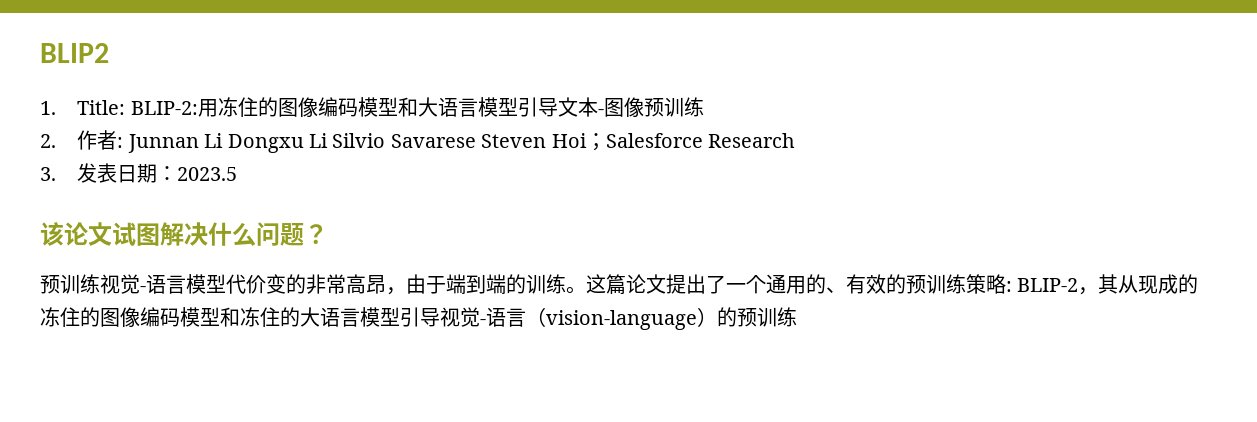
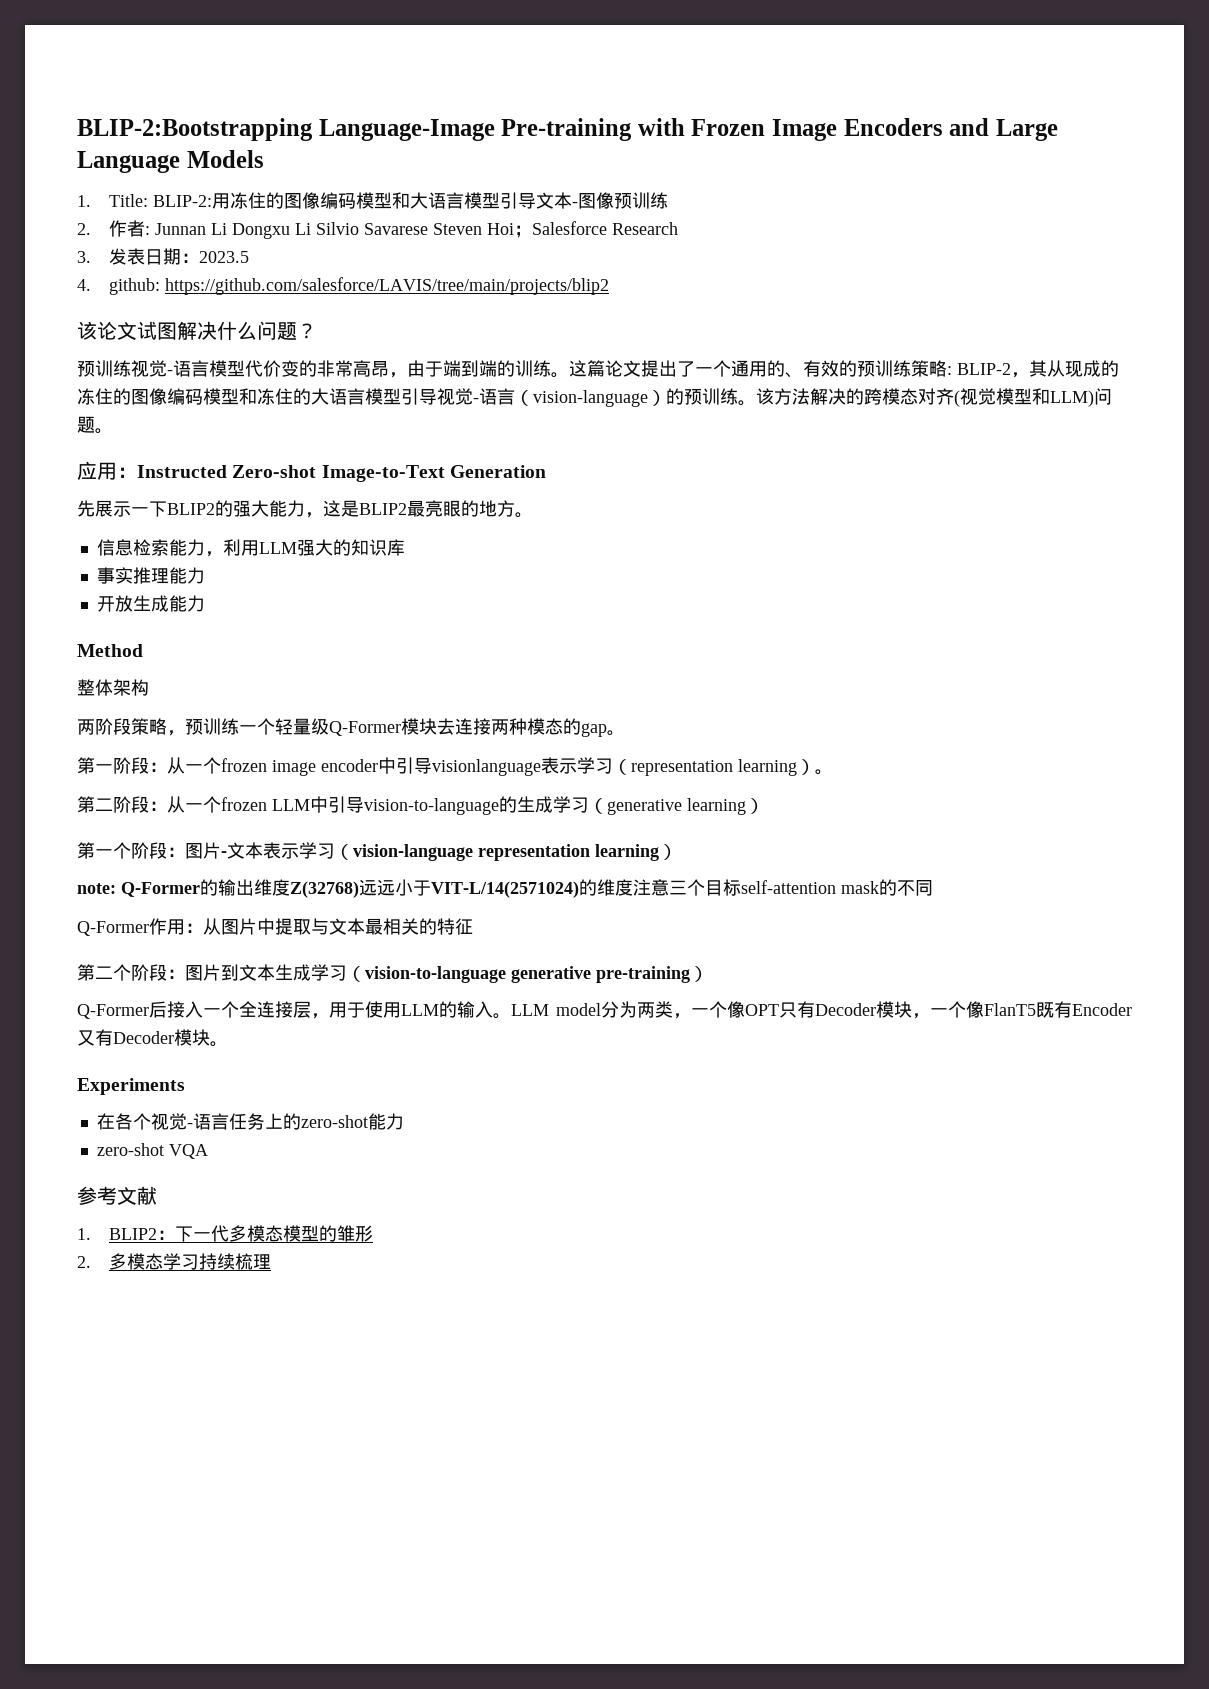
- BLIP2
+ BLIP-2:Bootstrapping Language-Image Pre-training with Frozen Image Encoders and Large Language Models
+ 4. github: https://github.com/salesforce/LAVIS/tree/main/projects/blip2
- 这篇论文提出了一个通用的、有效的预训练策略: BLIP-2，其从现成的冻住的图像编码模型和冻住的大语言模型引导视觉-语言（vision-language）的预训练
+ 这篇论文提出了一个通用的、有效的预训练策略: BLIP-2，其从现成的冻住的图像编码模型和冻住的大语言模型引导视觉-语言（vision-language）的预训练。该方法解决的跨模态对齐(视觉模型和LLM)问题。
+ 应用：Instructed Zero-shot Image-to-Text Generation
+ 先展示一下BLIP2的强大能力，这是BLIP2最亮眼的地方。
+ 信息检索能力，利用LLM强大的知识库
+ 事实推理能力
+ 开放生成能力
+ Method
+ 整体架构
+ 两阶段策略，预训练一个轻量级Q-Former模块去连接两种模态的gap。
+ 第一阶段：从一个frozen image encoder中引导visionlanguage表示学习（representation learning）。
+ 第二阶段：从一个frozen LLM中引导vision-to-language的生成学习（generative learning）
+ 第一个阶段：图片-文本表示学习（vision-language representation learning）
+ note: Q-Former的输出维度Z(32768)远远小于VIT-L/14(2571024)的维度注意三个目标self-attention mask的不同
+ Q-Former作用：从图片中提取与文本最相关的特征
+ 第二个阶段：图片到文本生成学习（vision-to-language generative pre-training）
+ Q-Former后接入一个全连接层，用于使用LLM的输入。LLM model分为两类，一个像OPT只有Decoder模块，一个像FlanT5既有Encoder又有Decoder模块。
+ Experiments
+ 在各个视觉-语言任务上的zero-shot能力
+ zero-shot VQA
+ 参考文献
+ 1. BLIP2：下一代多模态模型的雏形
+ 2.多模态学习持续梳理

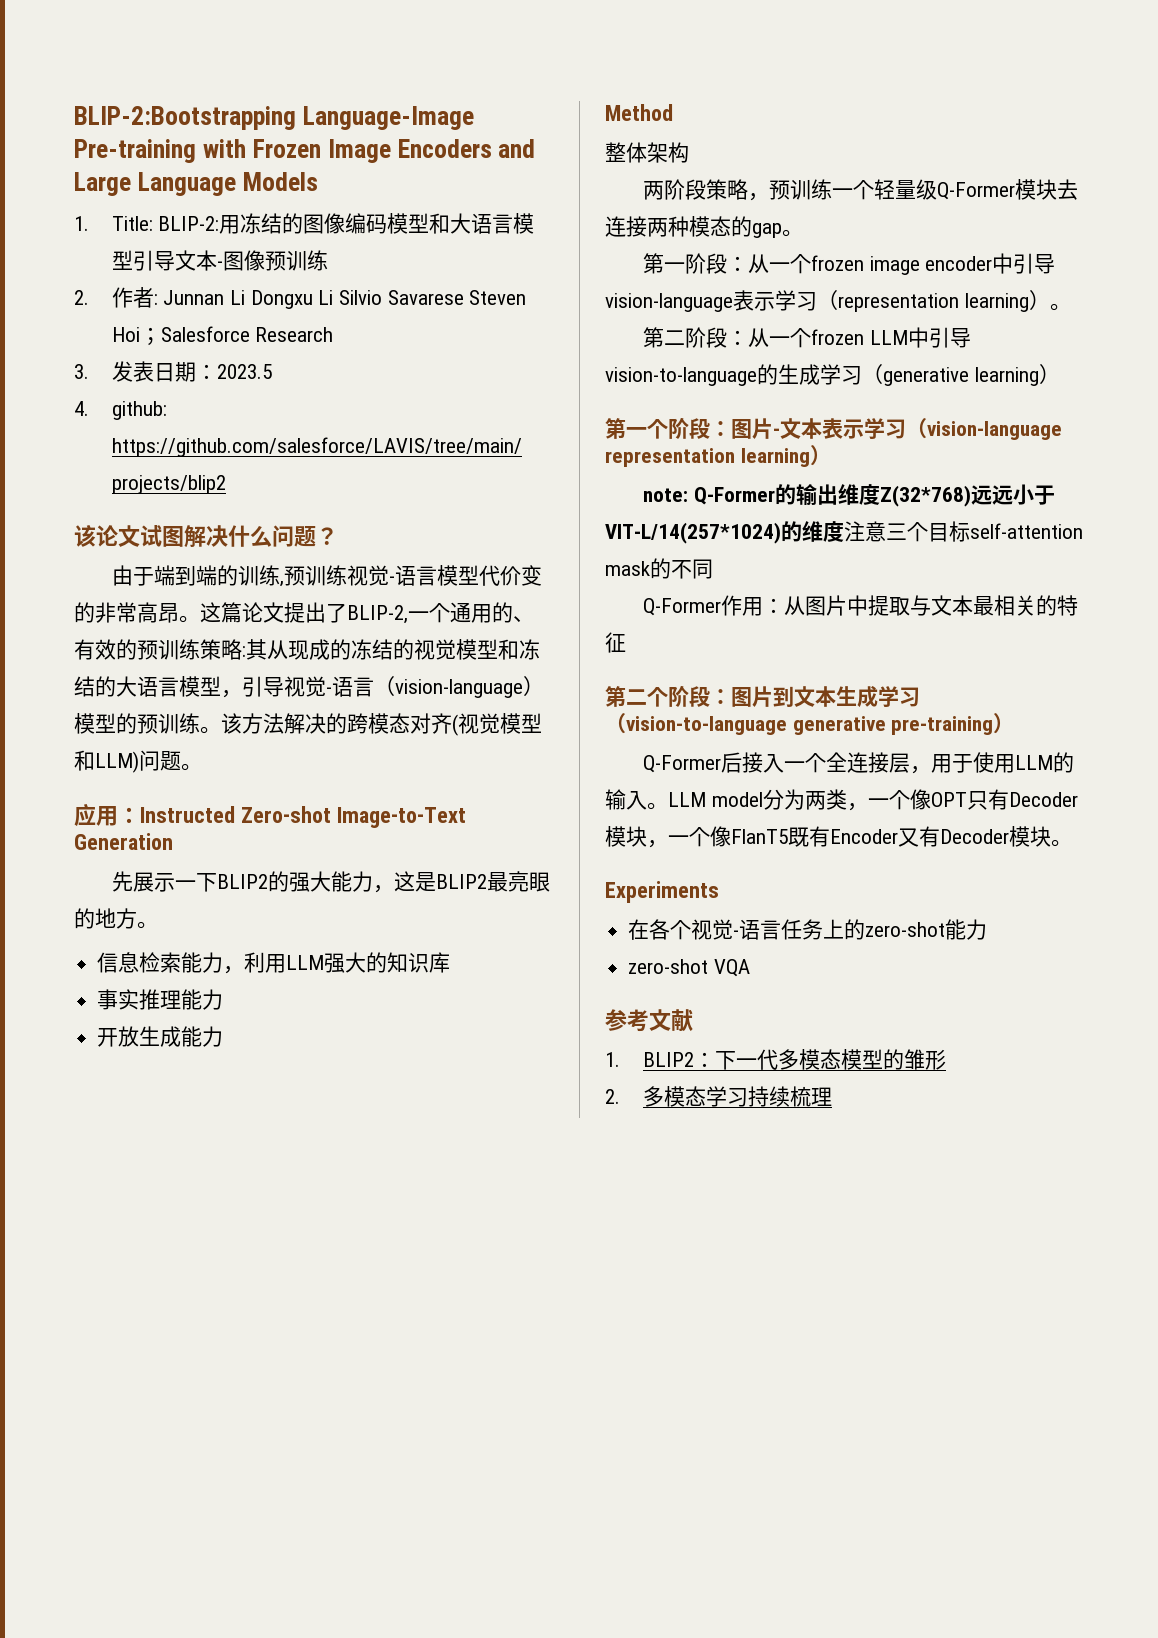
- 1. Title: BLIP-2:用冻住的图像编码模型和大语言模型引导文本-图像预训练
+ 1. Title: BLIP-2:用冻结的图像编码模型和大语言模型引导文本-图像预训练
- 预训练视觉-语言模型代价变的非常高昂，由于端到端的训练。
+ 由于端到端的训练,预训练视觉-语言模型代价变的非常高昂。
- 这篇论文提出了一个通用的、有效的预训练策略: BLIP-2，其从现成的冻住的图像编码模型和冻住的大语言模型引导视觉-语言（vision-language）的预训练。
+ 这篇论文提出了BLIP-2,一个通用的、有效的预训练策略:其从现成的冻结的视觉模型和冻结的大语言模型，引导视觉-语言（vision-language）模型的预训练。
- 第一阶段：从一个frozen image encoder中引导visionlanguage表示学习（representation learning）。
+ 第一阶段：从一个frozen image encoder中引导vision-language表示学习（representation learning）。
- note: Q-Former的输出维度Z(32768)远远小于VIT-L/14(2571024)的维度注意三个目标self-attention mask的不同
+ note: Q-Former的输出维度Z(32*768)远远小于VIT-L/14(257*1024)的维度注意三个目标self-attention mask的不同

